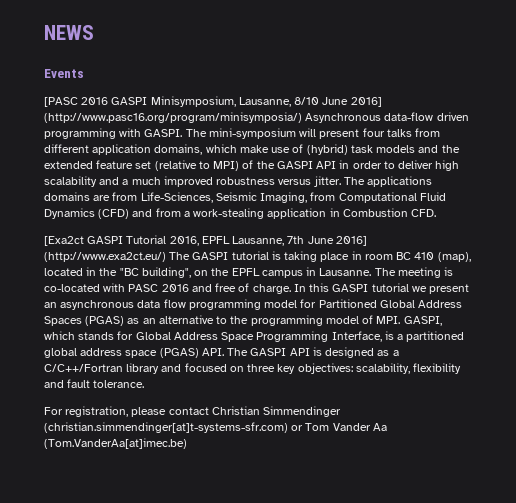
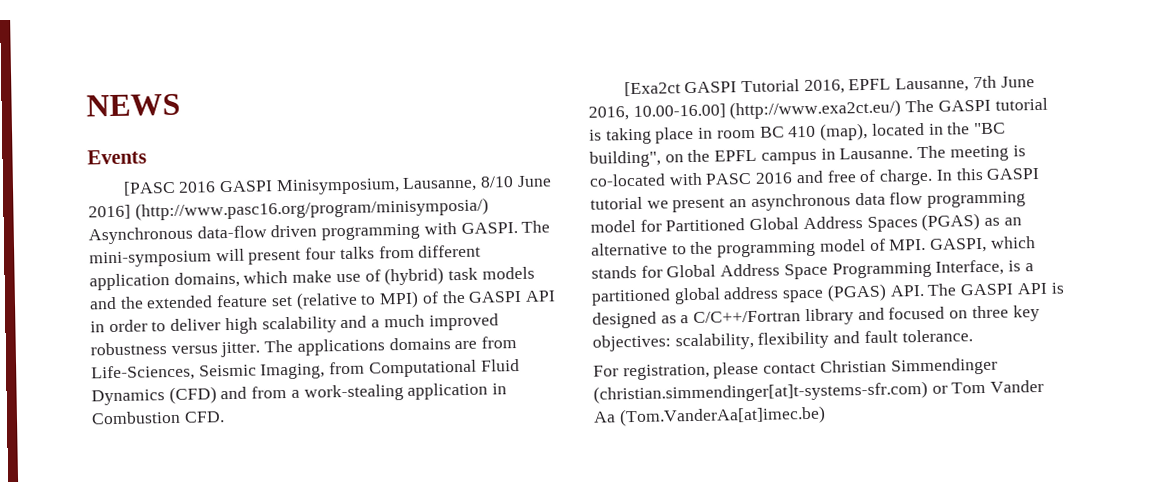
- [Exa2ct GASPI Tutorial 2016, EPFL Lausanne, 7th June 2016] (http://www.exa2ct.eu/) The GASPI tutorial is taking place in room BC 410 (map), located in the "BC building", on the EPFL campus in Lausanne.
+ [Exa2ct GASPI Tutorial 2016, EPFL Lausanne, 7th June 2016, 10.00-16.00] (http://www.exa2ct.eu/) The GASPI tutorial is taking place in room BC 410 (map), located in the "BC building", on the EPFL campus in Lausanne.

